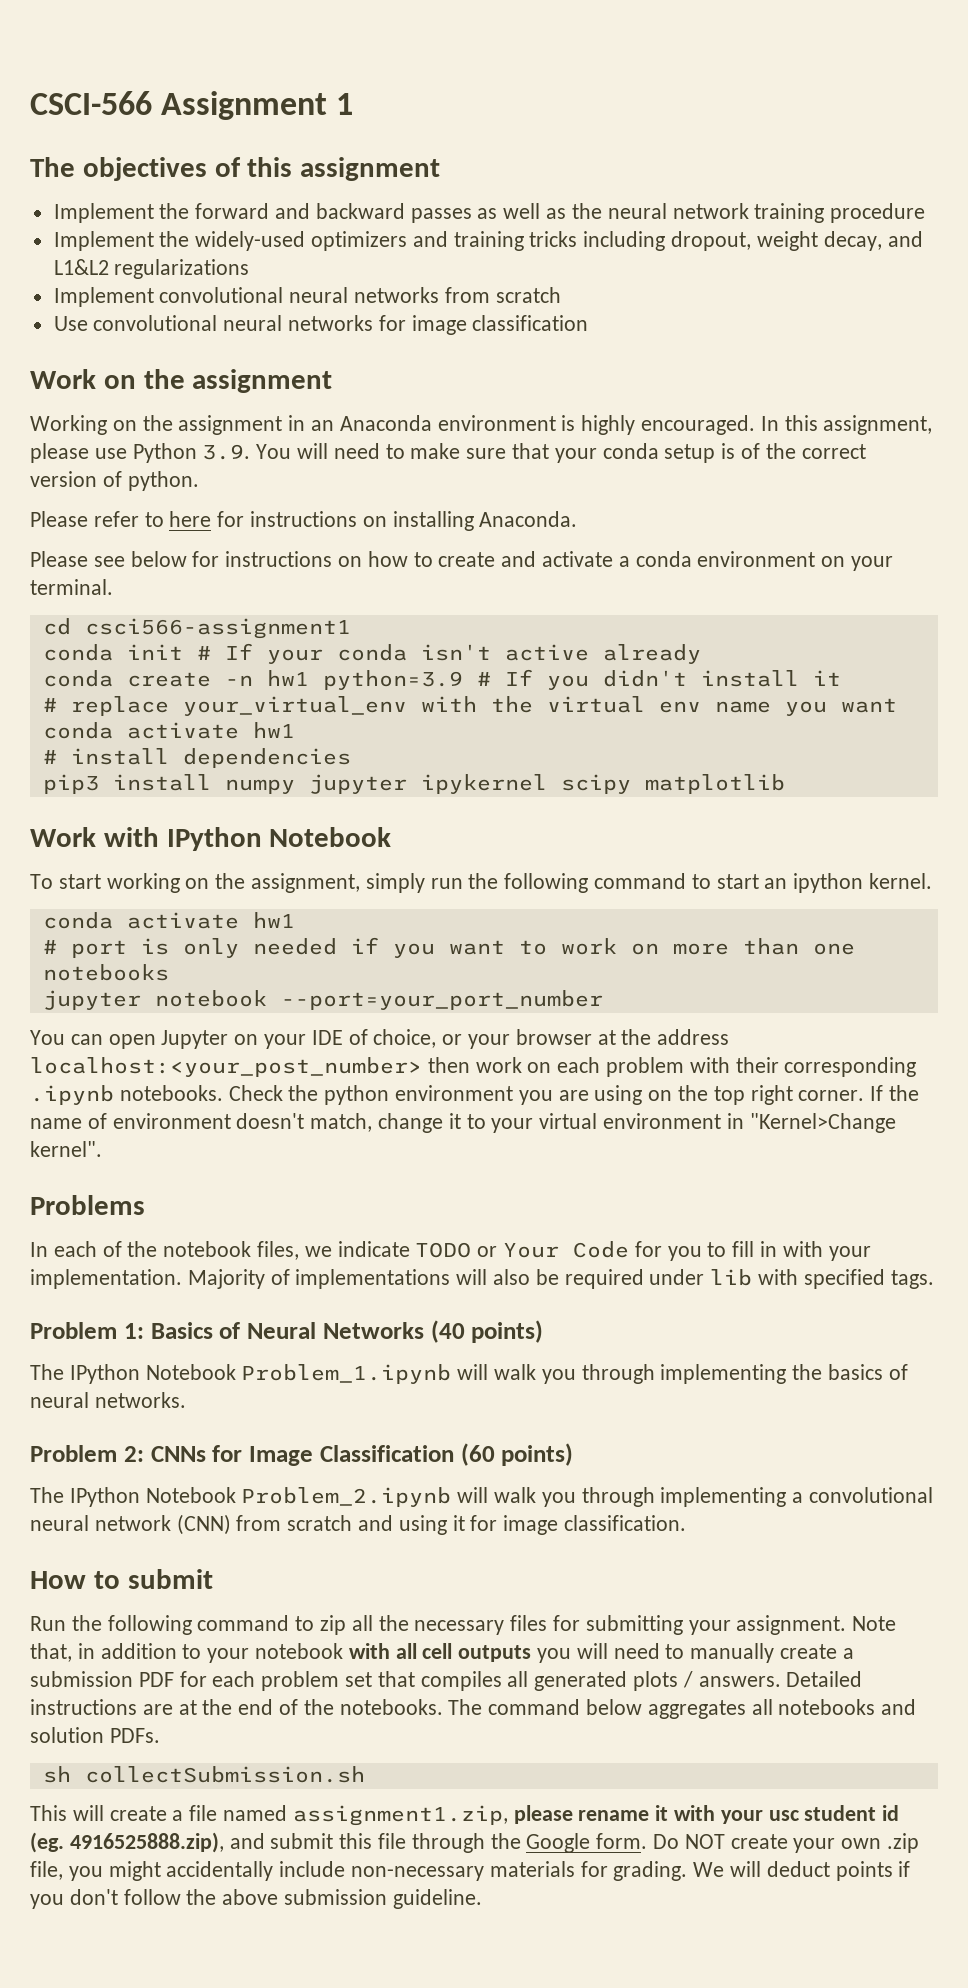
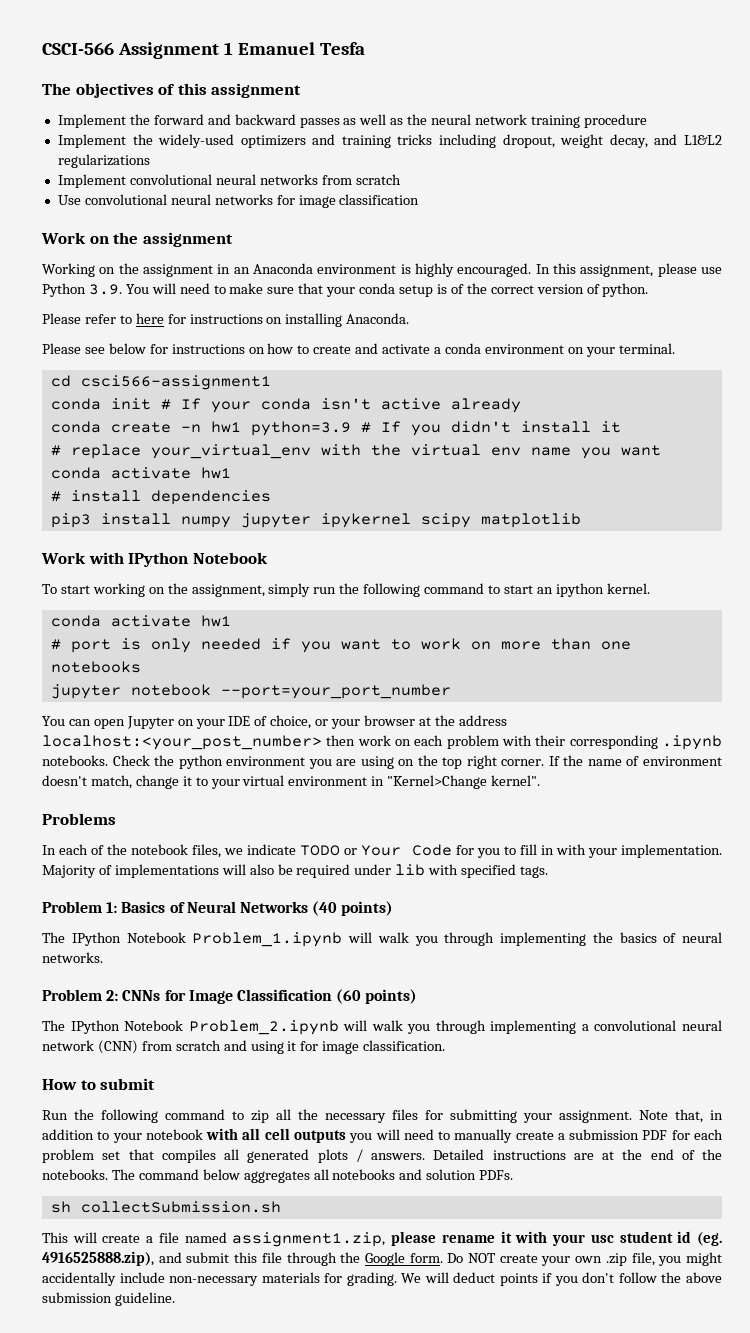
- CSCI-566 Assignment 1
+ CSCI-566 Assignment 1 Emanuel Tesfa

